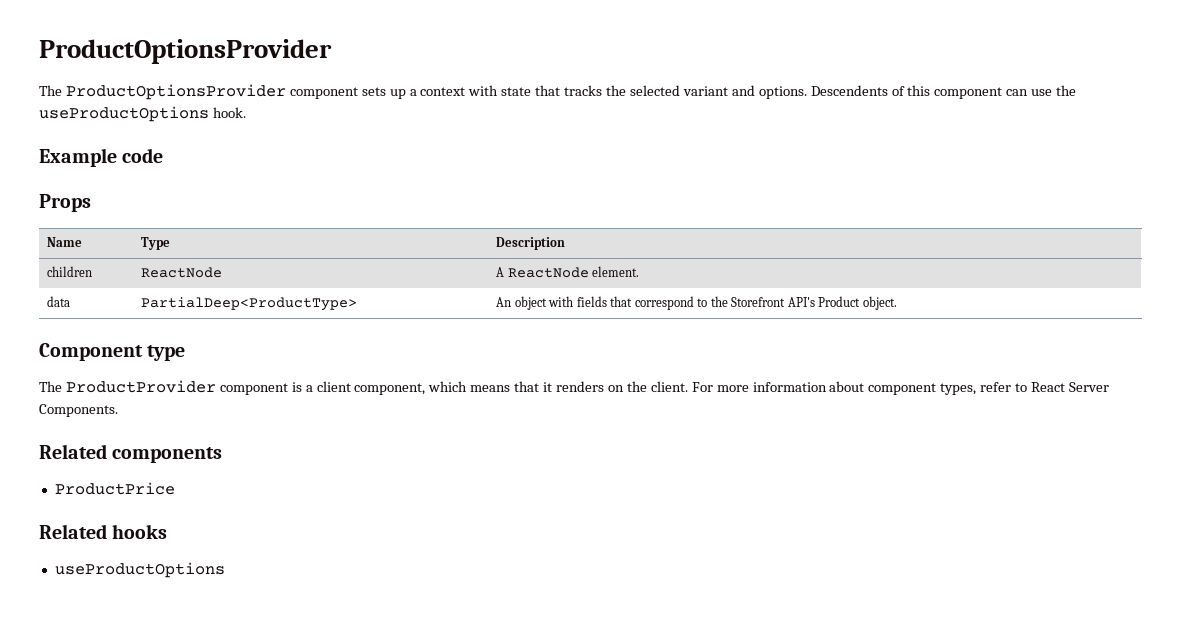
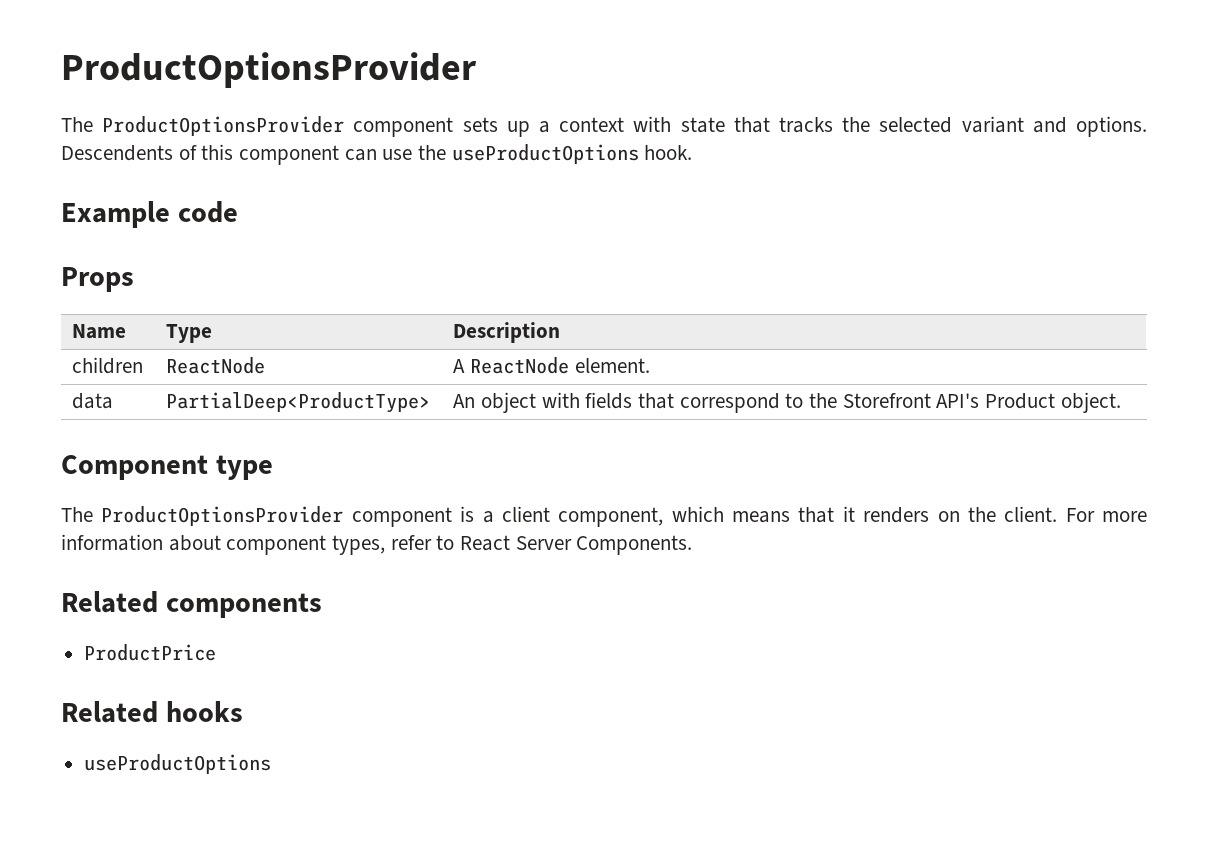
- The ProductProvider component is a client component, which means that it renders on the client.
+ The ProductOptionsProvider component is a client component, which means that it renders on the client.

